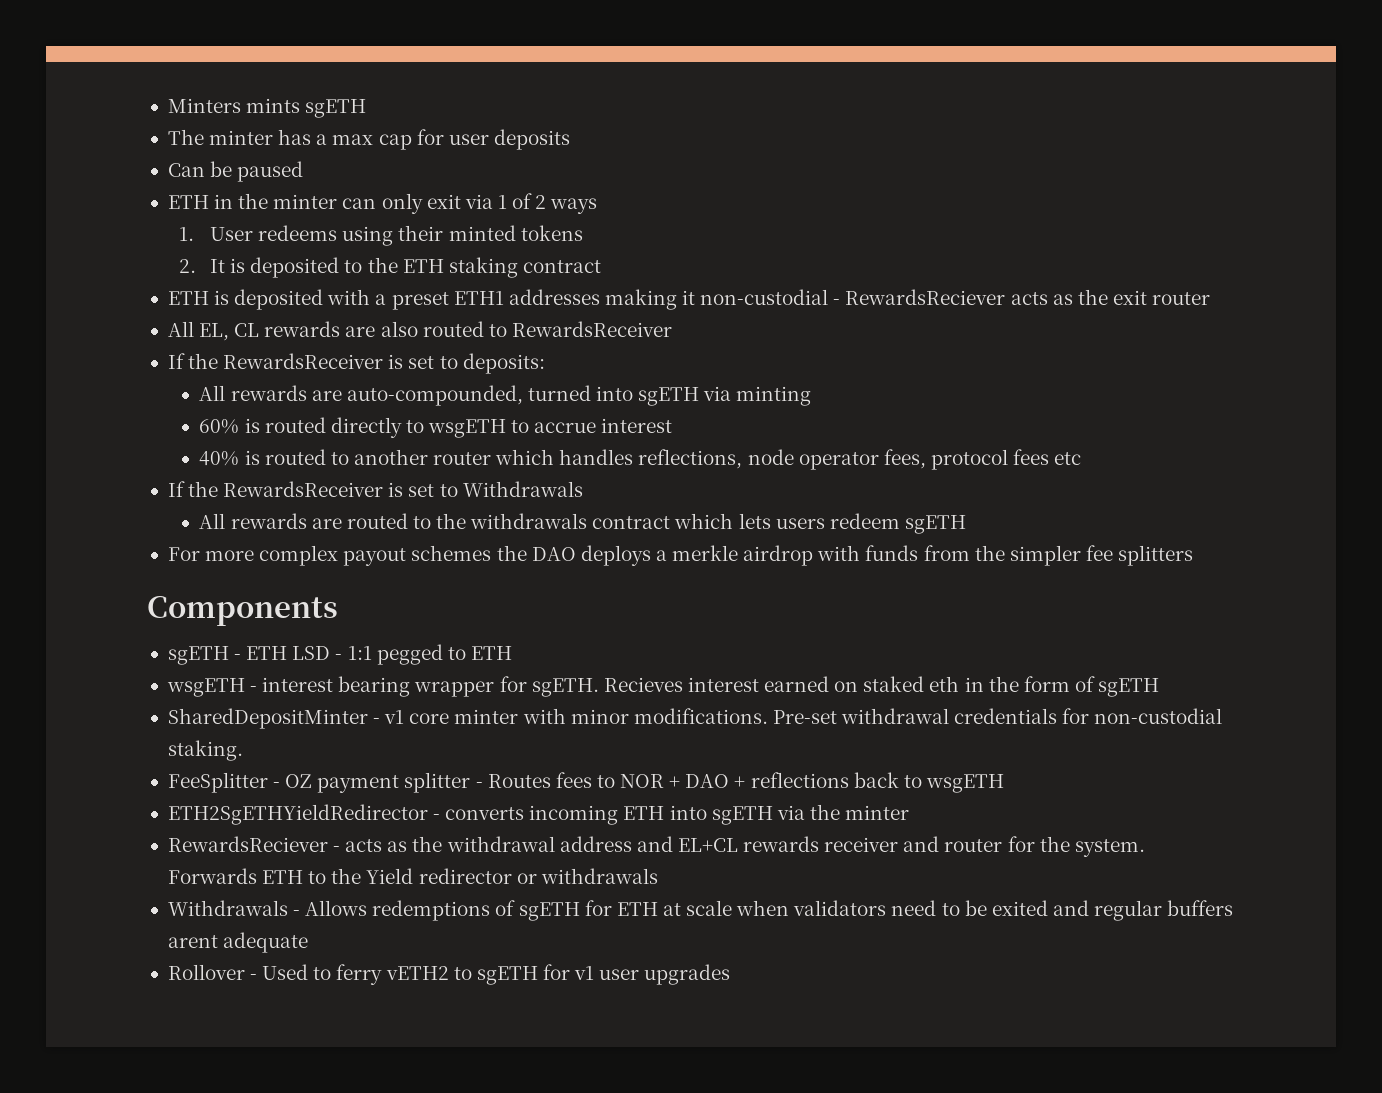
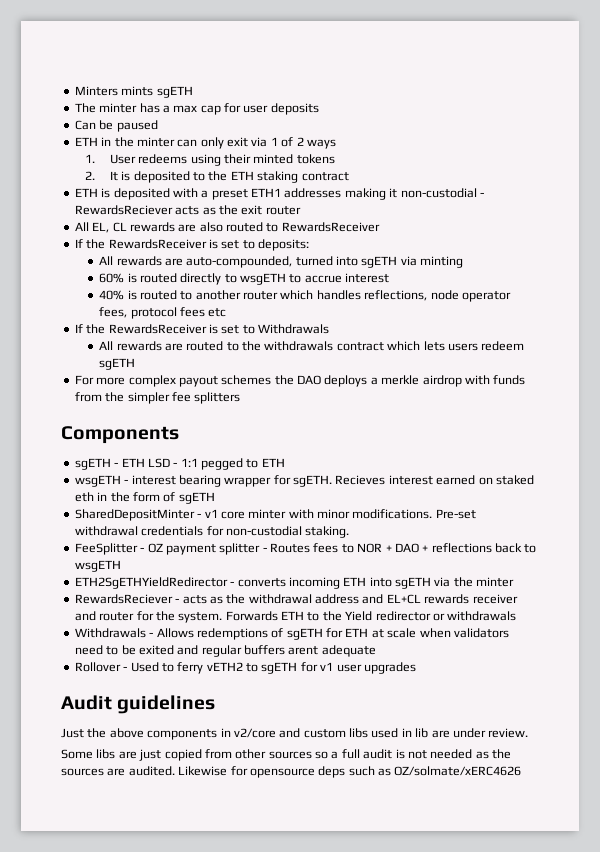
+ Audit guidelines
+ Just the above components in v2/core and custom libs used in lib are under review.
+ Some libs are just copied from other sources so a full audit is not needed as the sources are audited. Likewise for opensource deps such as OZ/solmate/xERC4626

